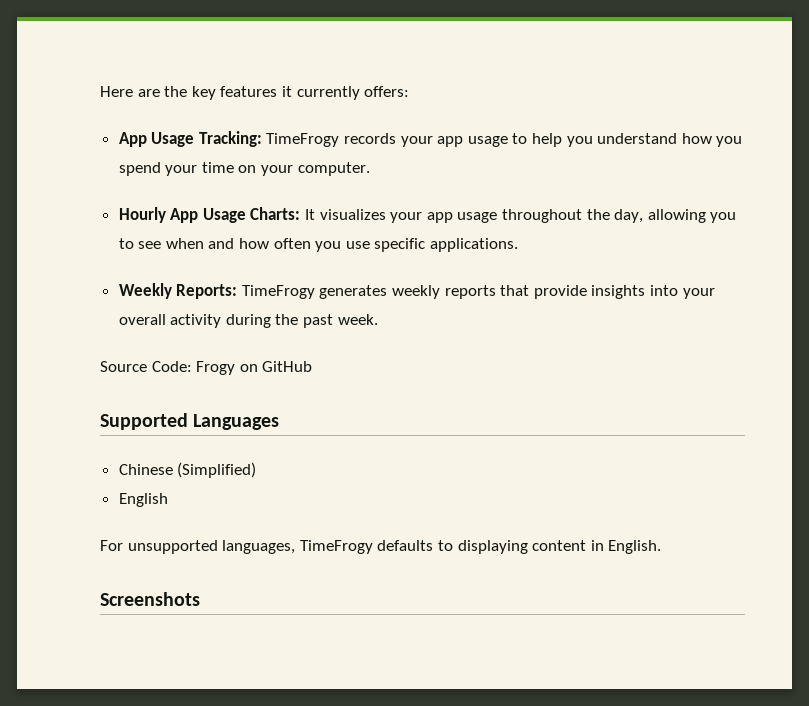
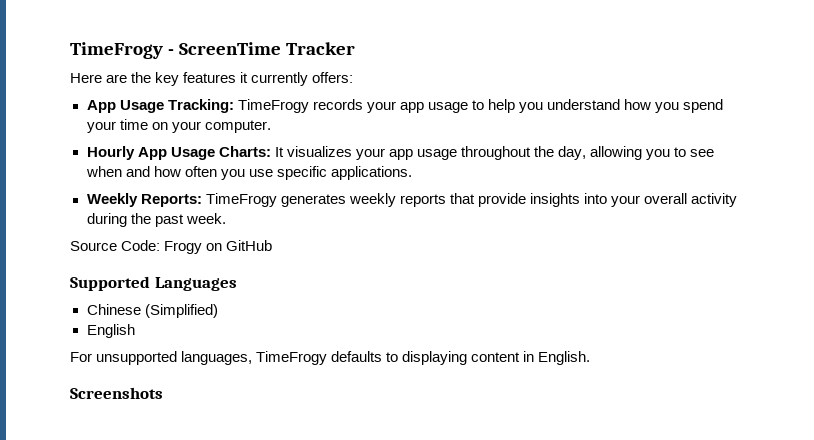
+ TimeFrogy - ScreenTime Tracker

